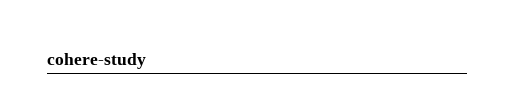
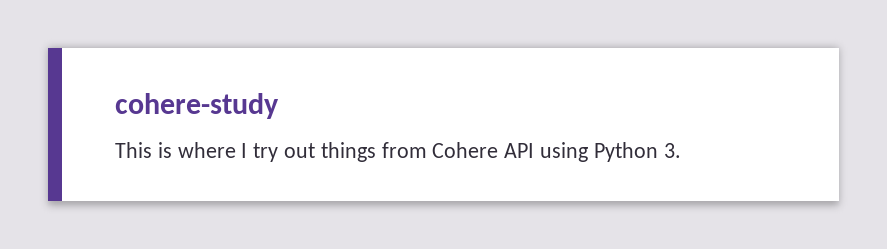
+ This is where I try out things from Cohere API using Python 3.

